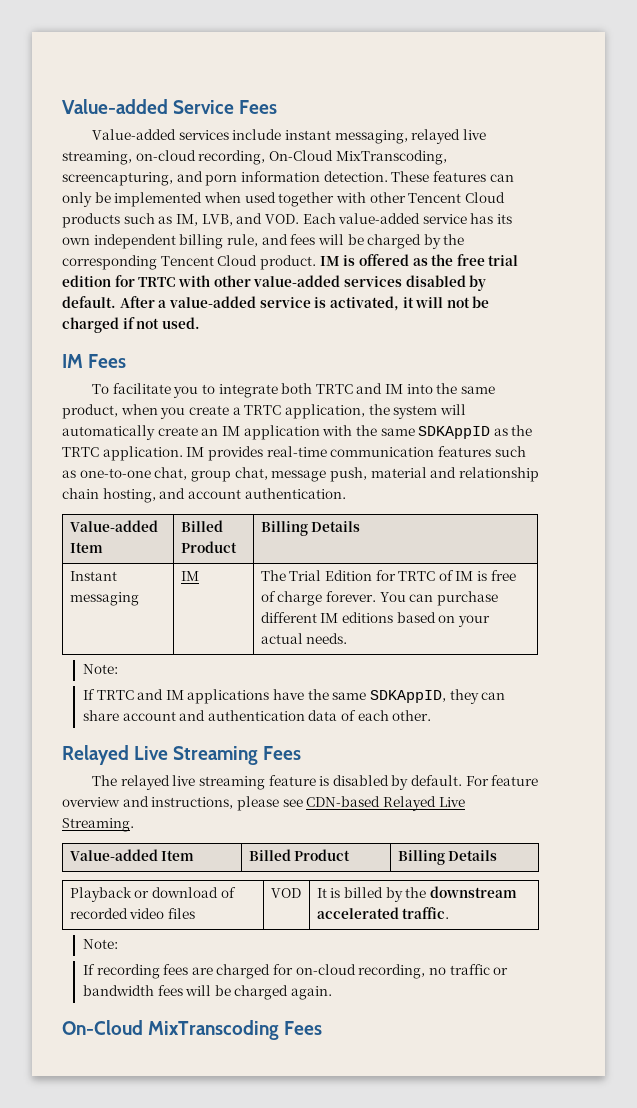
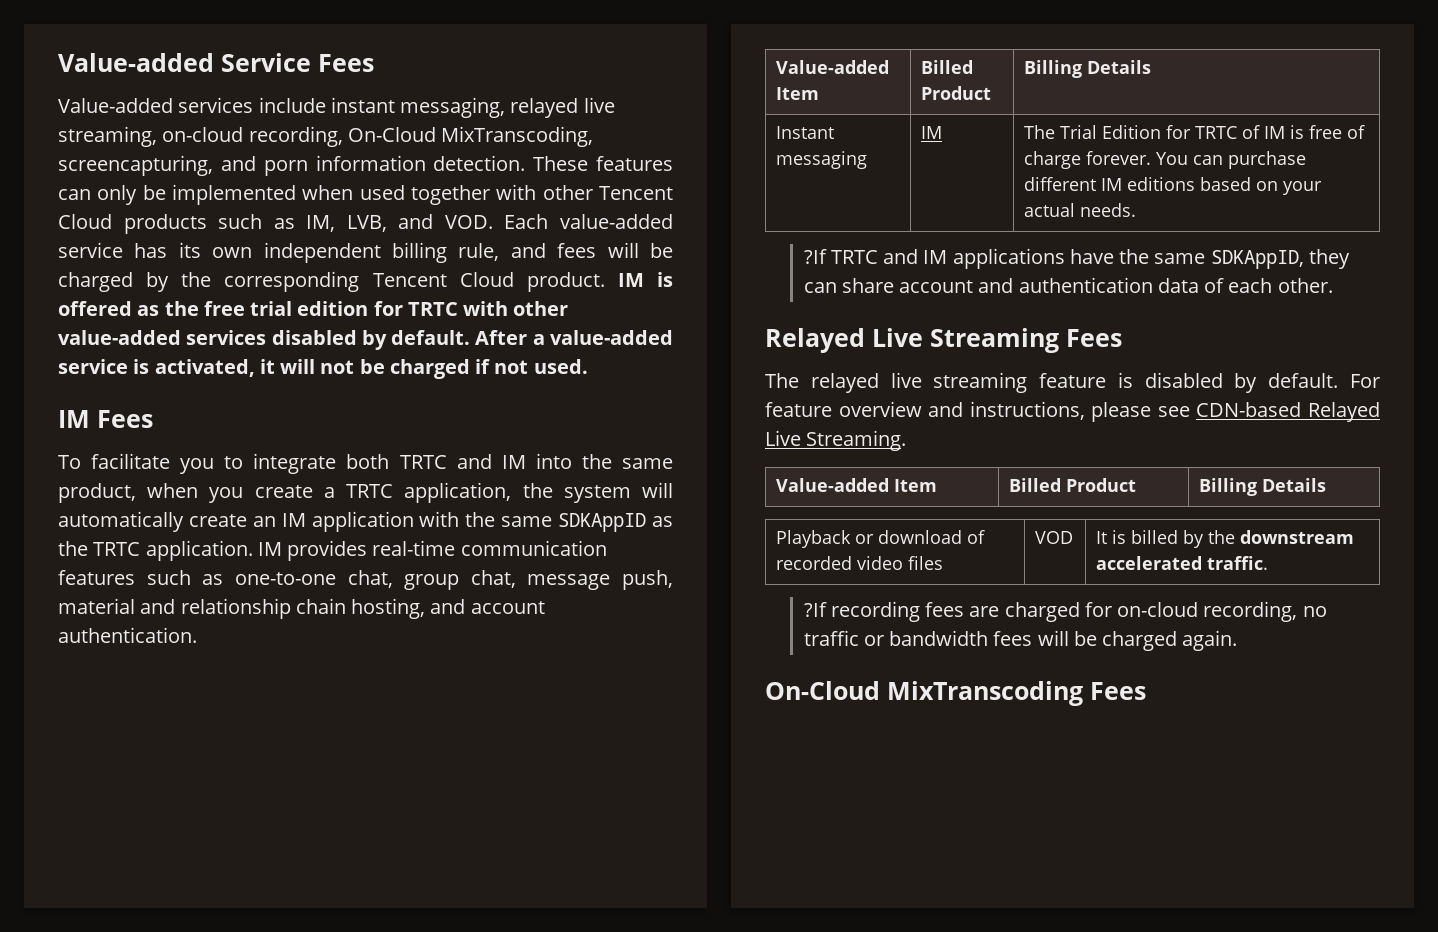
  Instant messaging | IM | The Trial Edition for TRTC of IM is free of charge forever. You can purchase different IM editions based on your actual needs.
- Note:
- If TRTC and IM applications have the same SDKAppID, they can share account and authentication data of each other.
+ ?If TRTC and IM applications have the same SDKAppID, they can share account and authentication data of each other.
  Playback or download of recorded video files | VOD | It is billed by the downstream accelerated traffic.
- Note:
- If recording fees are charged for on-cloud recording, no traffic or bandwidth fees will be charged again.
+ ?If recording fees are charged for on-cloud recording, no traffic or bandwidth fees will be charged again.

